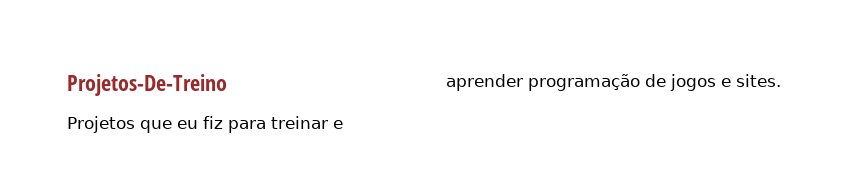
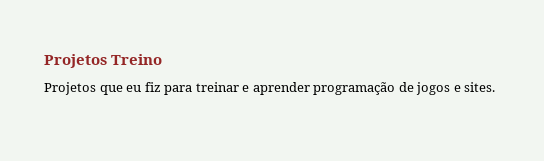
- Projetos-De-Treino
+ Projetos Treino

